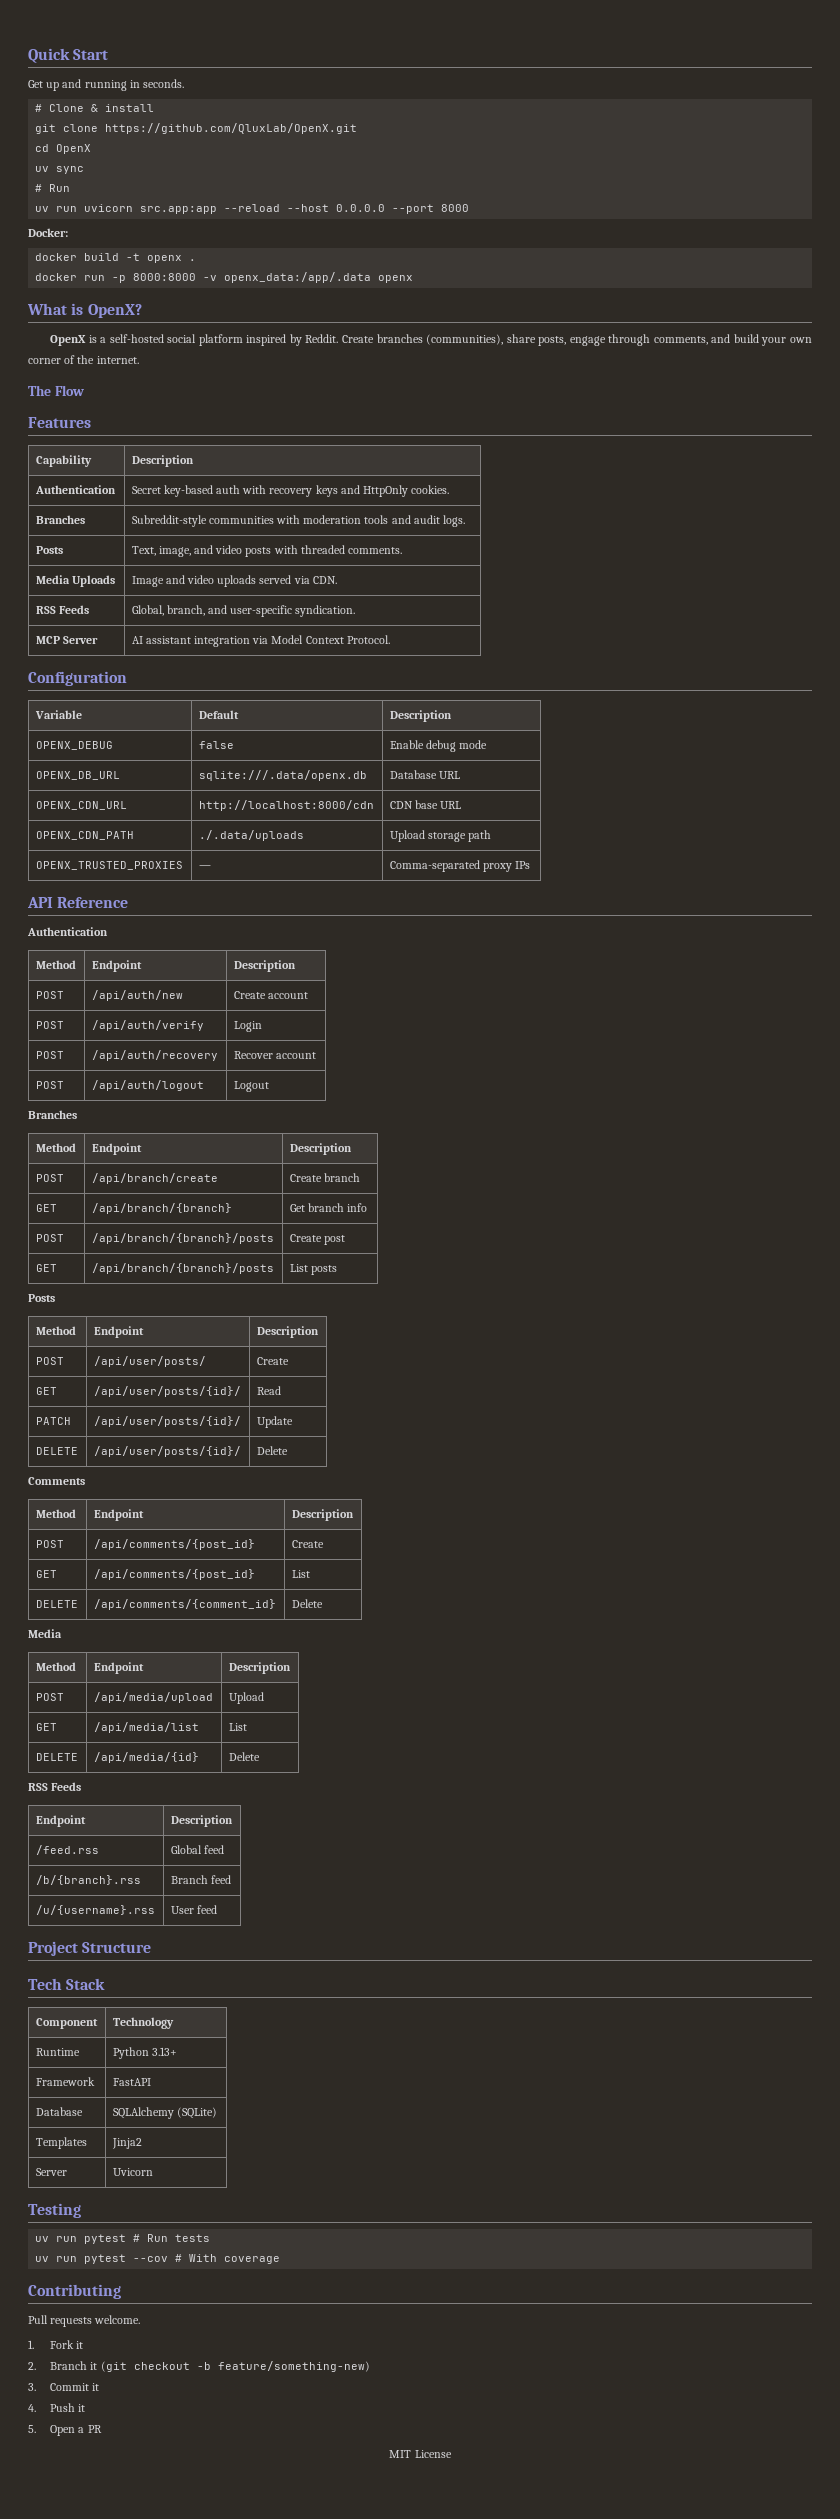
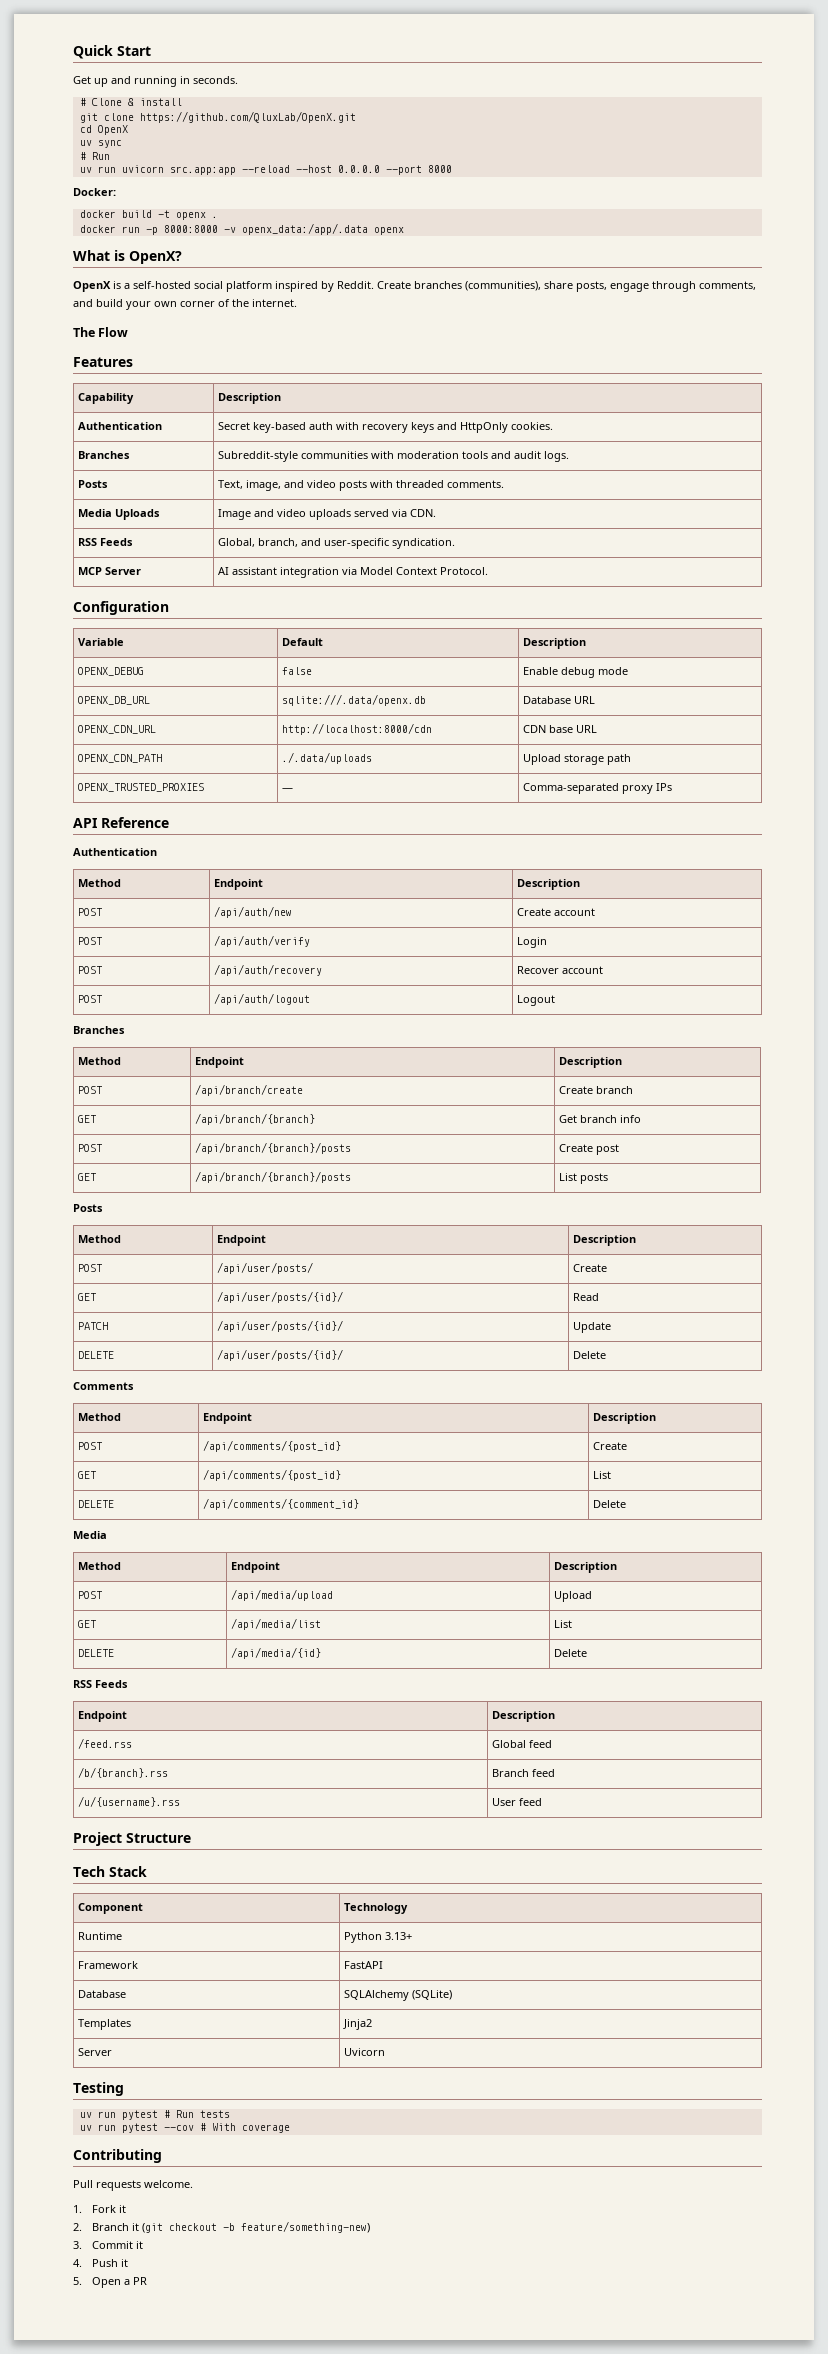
- MIT License

